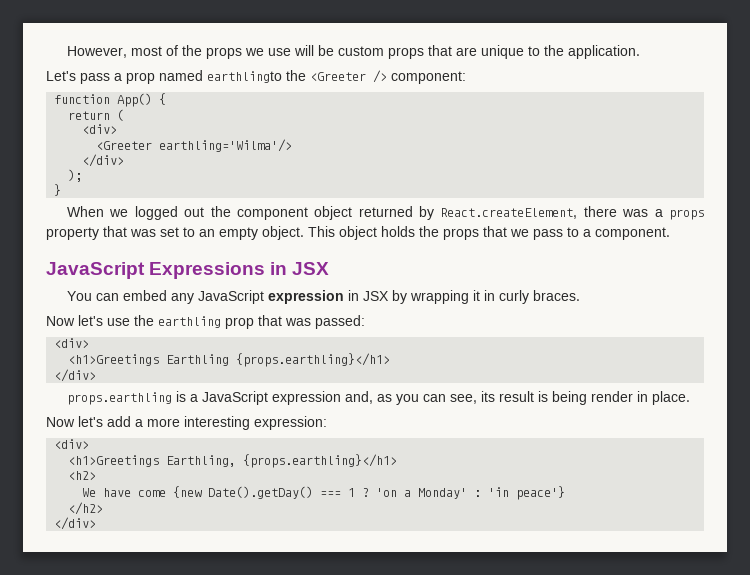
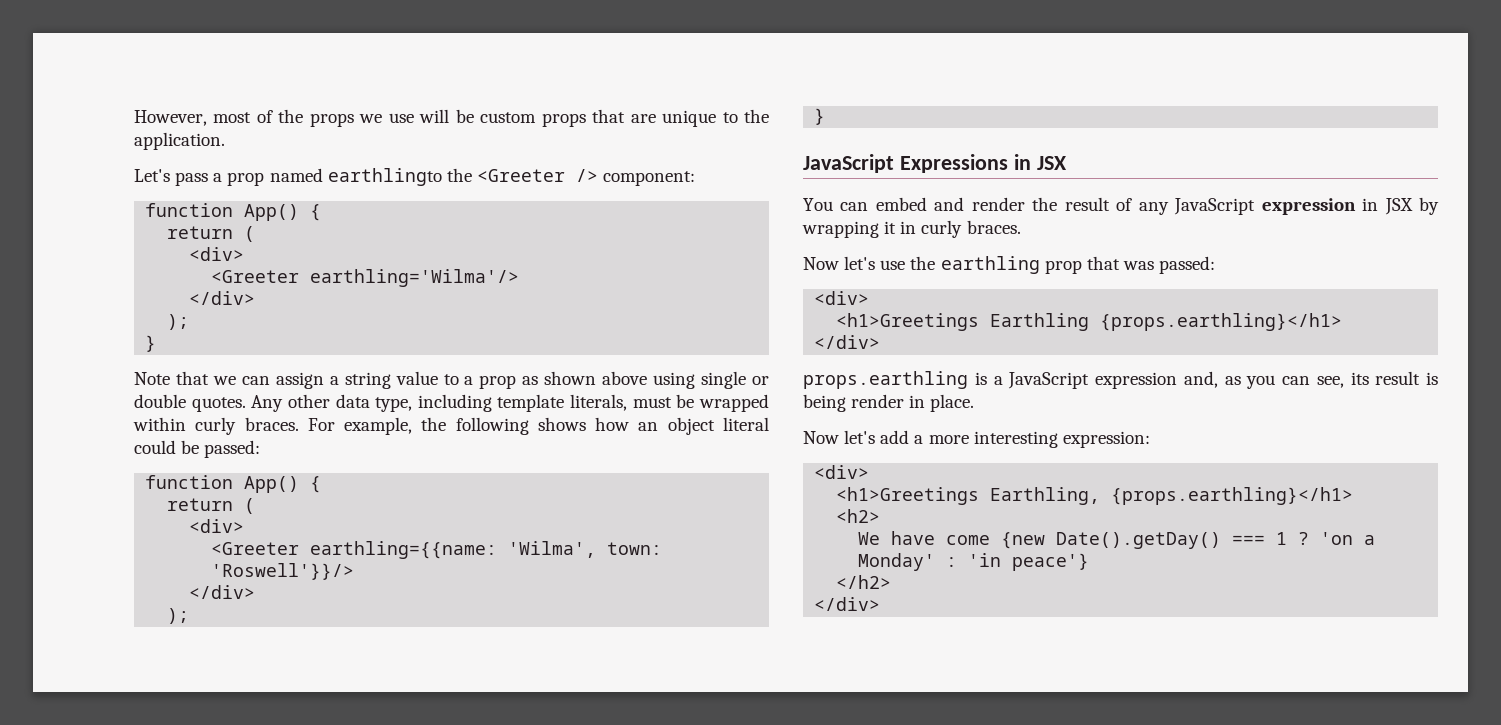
- When we logged out the component object returned by React.createElement, there was a props property that was set to an empty object. This object holds the props that we pass to a component.
+ Note that we can assign a string value to a prop as shown above using single or double quotes. Any other data type, including template literals, must be wrapped within curly braces. For example, the following shows how an object literal could be passed:
+ function App() {
+ return (
+ <div>
+ <Greeter earthling={{name: 'Wilma', town: 'Roswell'}}/>
+ </div>
+ );
+ }
- You can embed any JavaScript expression in JSX by wrapping it in curly braces.
+ You can embed and render the result of any JavaScript expression in JSX by wrapping it in curly braces.

